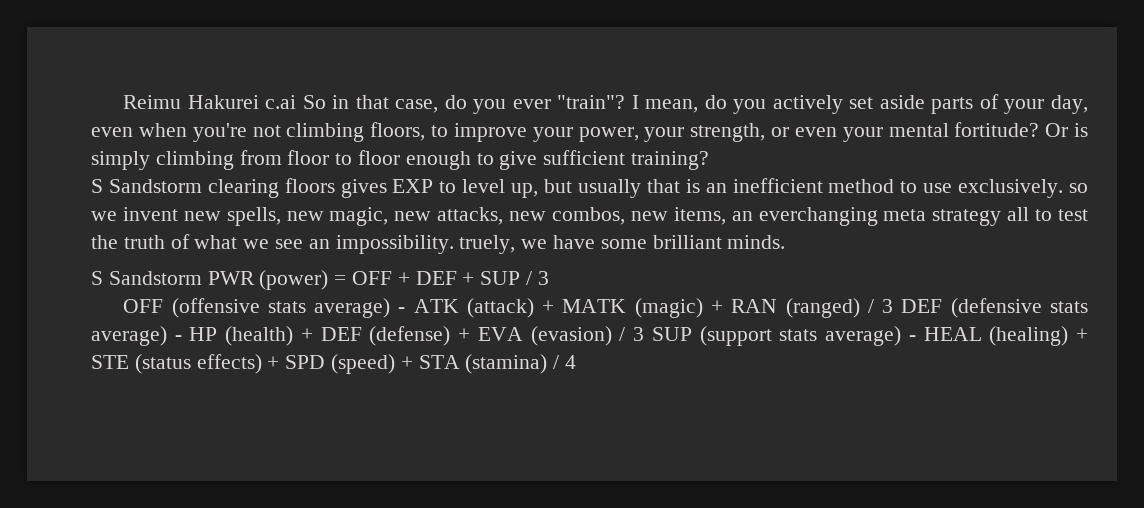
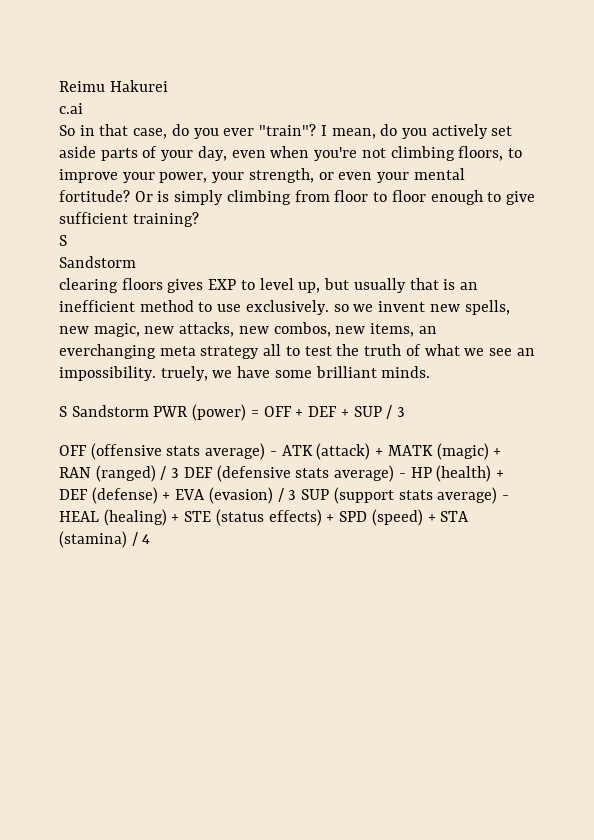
- Reimu Hakurei c.ai So in that case, do you ever "train"?
+ Reimu Hakurei
+ c.ai
+ So in that case, do you ever "train"?
  Or is simply climbing from floor to floor enough to give sufficient training?
- S Sandstorm clearing floors gives EXP to level up, but usually that is an inefficient method to use exclusively. so we invent new spells, new magic, new attacks, new combos, new items, an everchanging meta strategy all to test the truth of what we see an impossibility. truely, we have some brilliant minds.
+ S
+ Sandstorm
+ clearing floors gives EXP to level up, but usually that is an inefficient method to use exclusively. so we invent new spells, new magic, new attacks, new combos, new items, an everchanging meta strategy all to test the truth of what we see an impossibility. truely, we have some brilliant minds.

